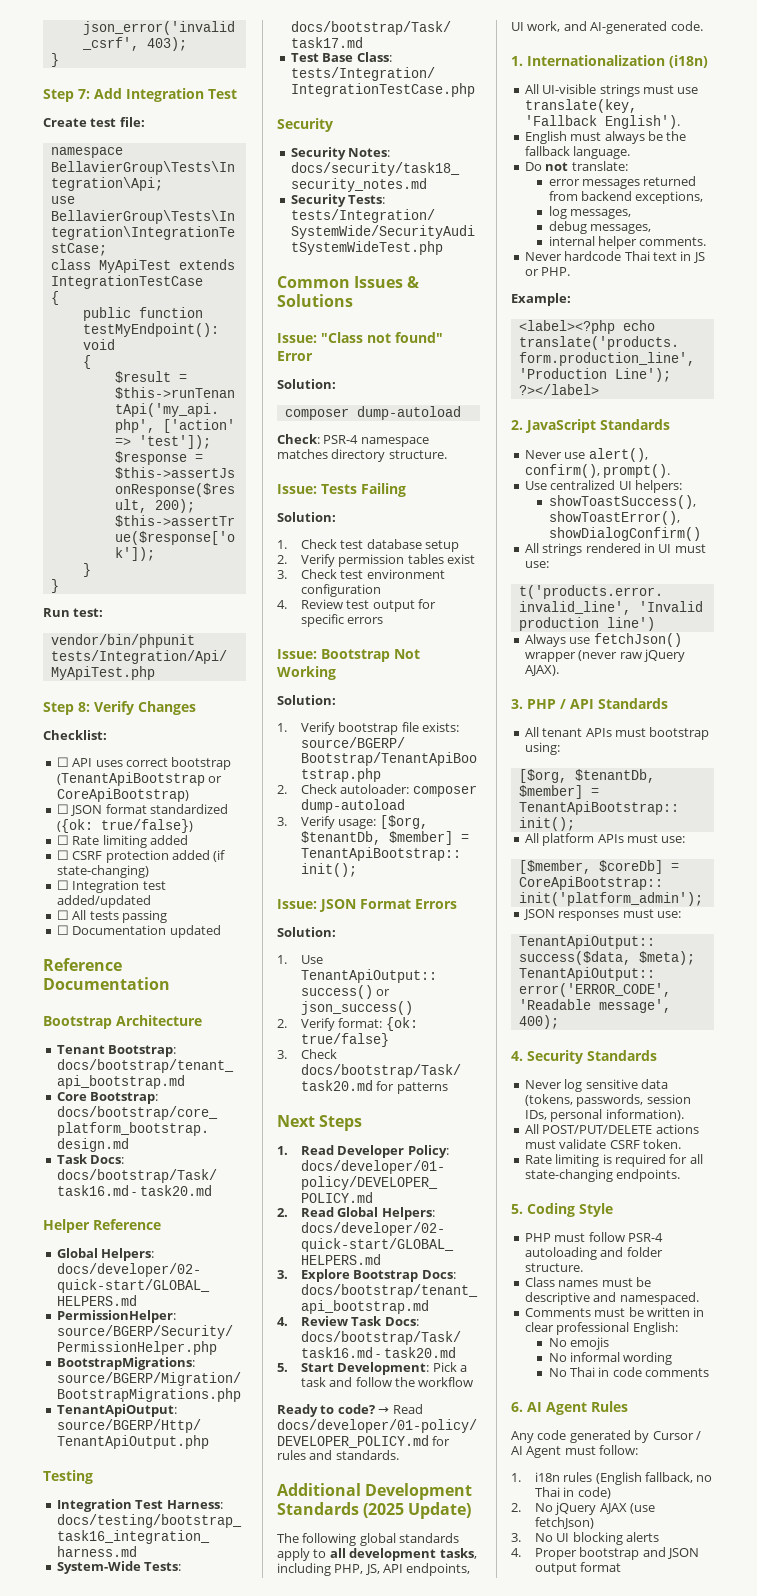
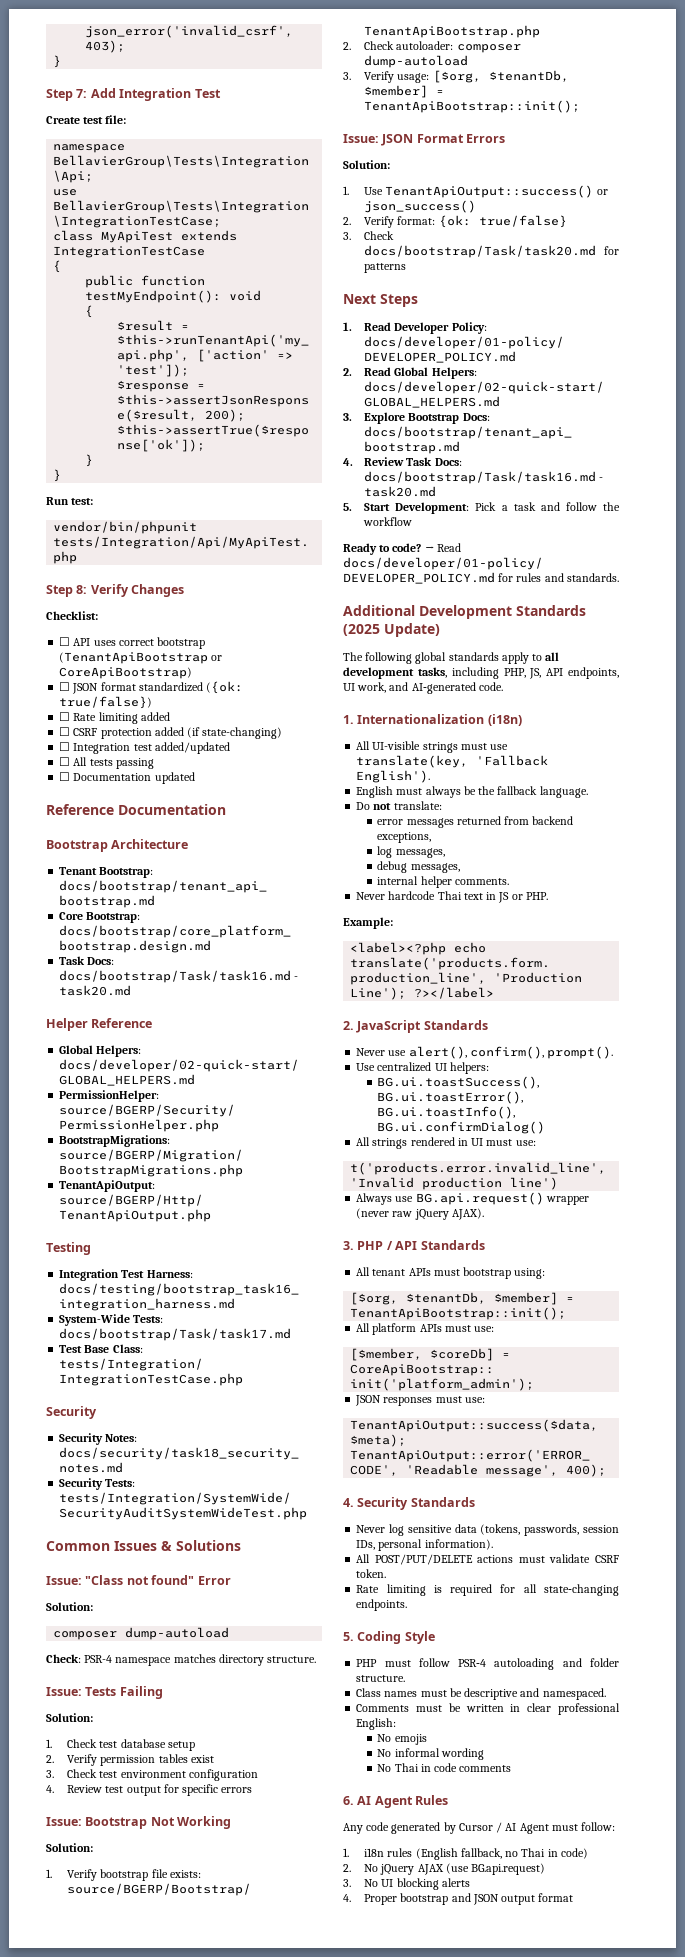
- showToastSuccess(), showToastError(), showDialogConfirm()
+ BG.ui.toastSuccess(), BG.ui.toastError(), BG.ui.toastInfo(), BG.ui.confirmDialog()
- Always use fetchJson() wrapper (never raw jQuery AJAX).
+ Always use BG.api.request() wrapper (never raw jQuery AJAX).
- 2. No jQuery AJAX (use fetchJson)
+ 2. No jQuery AJAX (use BG.api.request)

